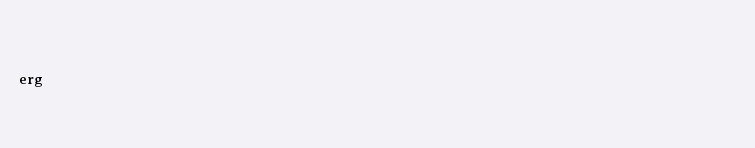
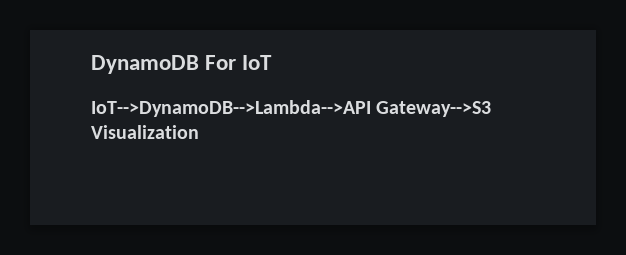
- erg
+ DynamoDB For IoT
+ IoT-->DynamoDB-->Lambda-->API Gateway-->S3 Visualization

